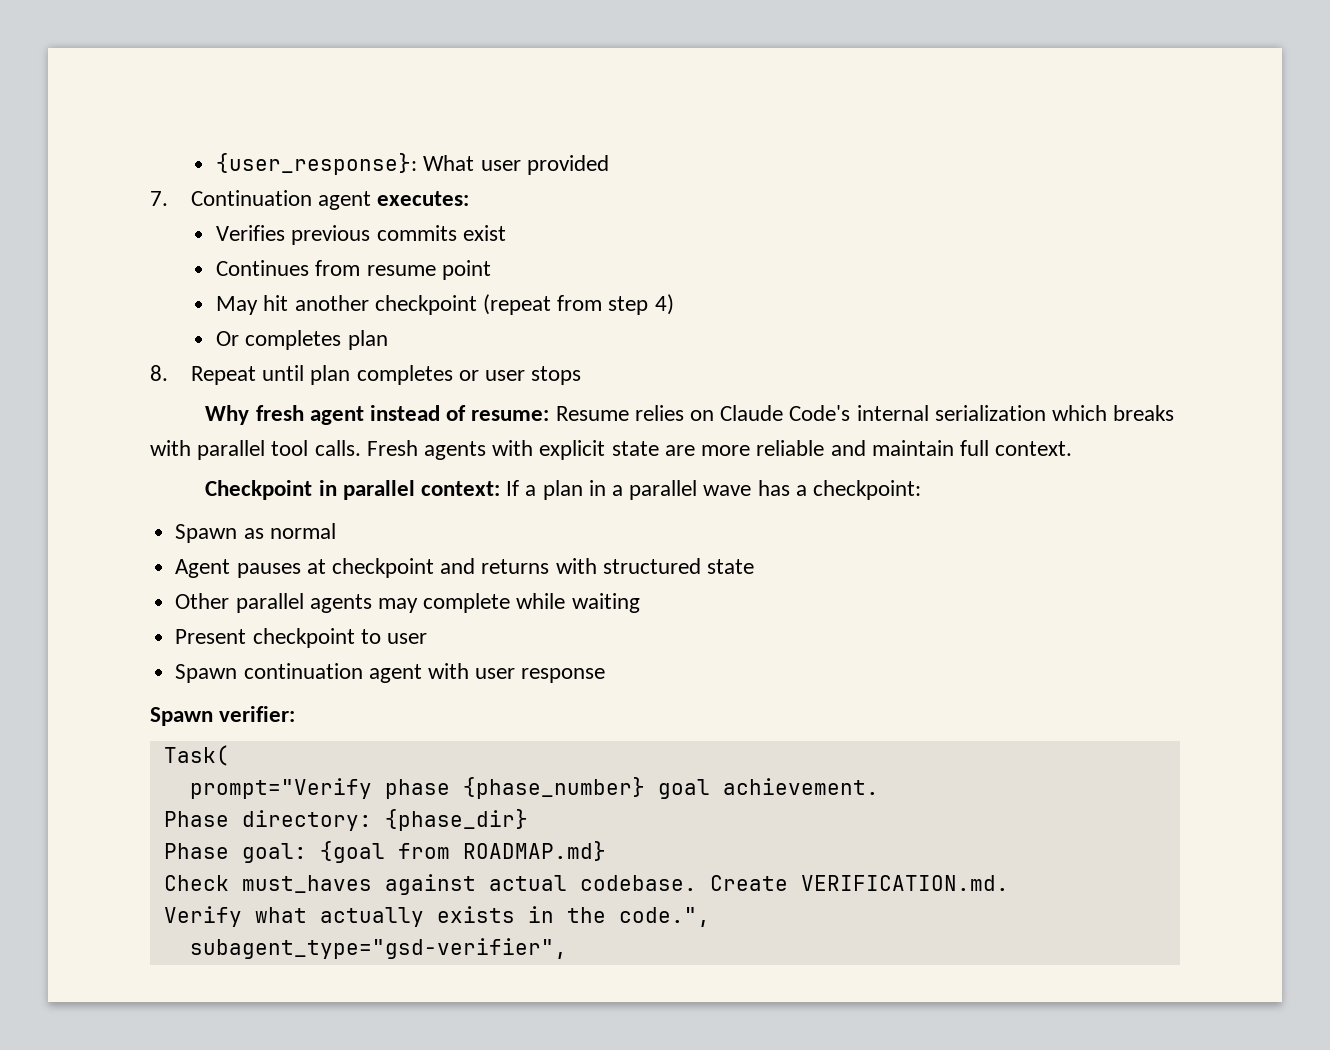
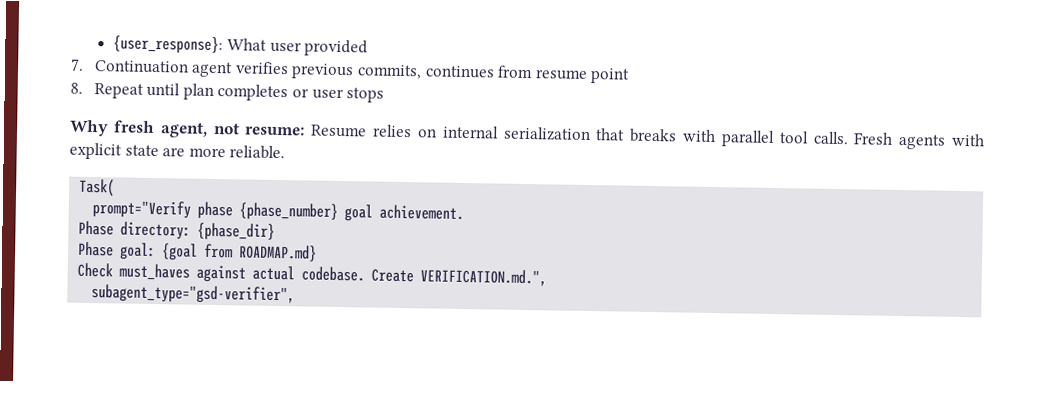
- 7. Continuation agent executes:
- Verifies previous commits exist
- Continues from resume point
- May hit another checkpoint (repeat from step 4)
- Or completes plan
+ 7. Continuation agent verifies previous commits, continues from resume point
- Why fresh agent instead of resume: Resume relies on Claude Code's internal serialization which breaks with parallel tool calls.
+ Why fresh agent, not resume: Resume relies on internal serialization that breaks with parallel tool calls.
- Fresh agents with explicit state are more reliable and maintain full context.
- Checkpoint in parallel context: If a plan in a parallel wave has a checkpoint:
- Spawn as normal
- Agent pauses at checkpoint and returns with structured state
- Other parallel agents may complete while waiting
- Present checkpoint to user
- Spawn continuation agent with user response
- Spawn verifier:
+ Fresh agents with explicit state are more reliable.
- Create VERIFICATION.md.
- Verify what actually exists in the code.",
+ Create VERIFICATION.md.",

